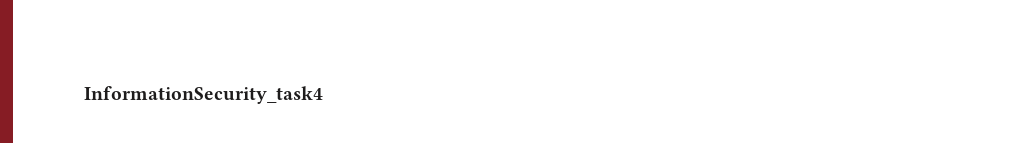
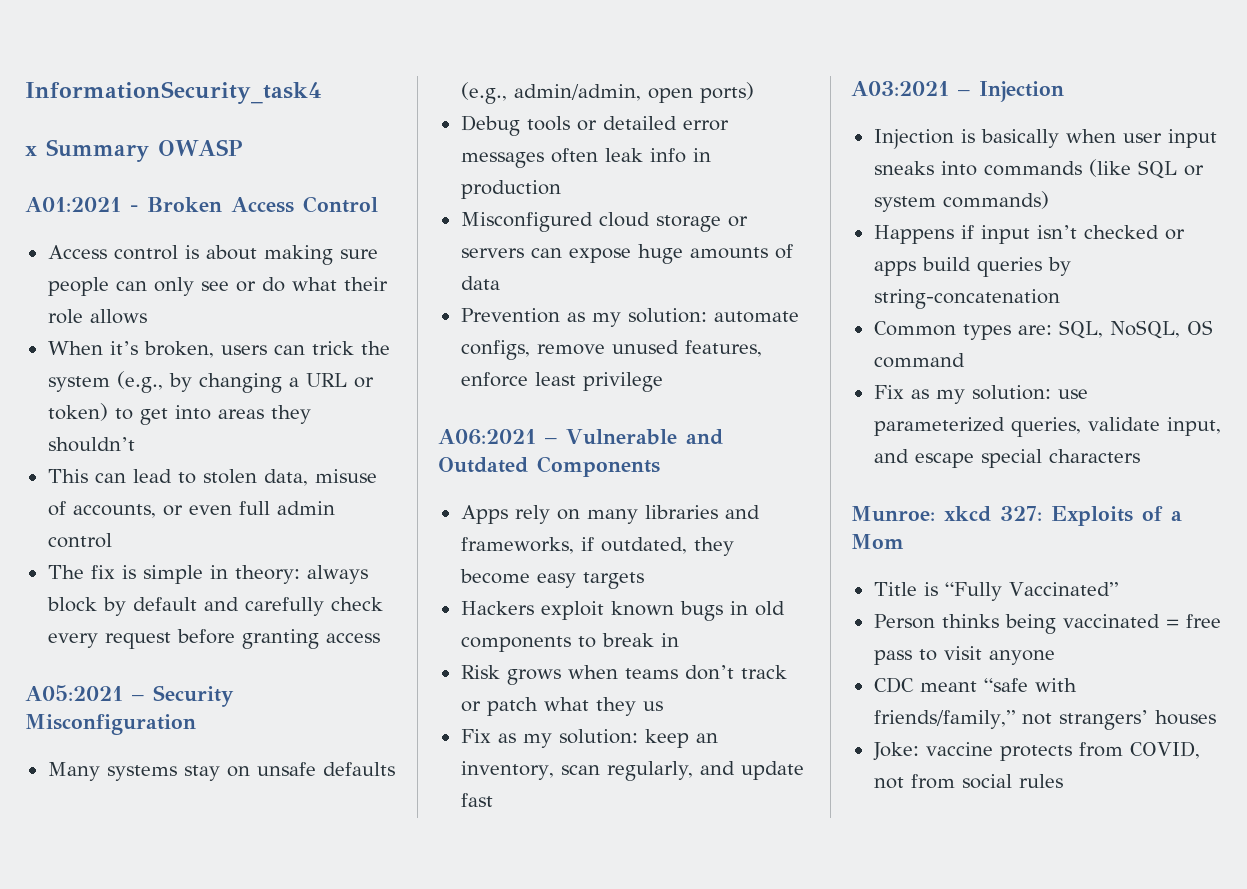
+ x Summary OWASP
+ A01:2021 - Broken Access Control
+ Access control is about making sure people can only see or do what their role allows
+ When it’s broken, users can trick the system (e.g., by changing a URL or token) to get into areas they shouldn’t
+ This can lead to stolen data, misuse of accounts, or even full admin control
+ The fix is simple in theory: always block by default and carefully check every request before granting access
+ A05:2021 – Security Misconfiguration
+ Many systems stay on unsafe defaults (e.g., admin/admin, open ports)
+ Debug tools or detailed error messages often leak info in production
+ Misconfigured cloud storage or servers can expose huge amounts of data
+ Prevention as my solution: automate configs, remove unused features, enforce least privilege
+ A06:2021 – Vulnerable and Outdated Components
+ Apps rely on many libraries and frameworks, if outdated, they become easy targets
+ Hackers exploit known bugs in old components to break in
+ Risk grows when teams don’t track or patch what they us
+ Fix as my solution: keep an inventory, scan regularly, and update fast
+ A03:2021 – Injection
+ Injection is basically when user input sneaks into commands (like SQL or system commands)
+ Happens if input isn’t checked or apps build queries by string-concatenation
+ Common types are: SQL, NoSQL, OS command
+ Fix as my solution: use parameterized queries, validate input, and escape special characters
+ Munroe: xkcd 327: Exploits of a Mom
+ Title is “Fully Vaccinated”
+ Person thinks being vaccinated = free pass to visit anyone
+ CDC meant “safe with friends/family,” not strangers’ houses
+ Joke: vaccine protects from COVID, not from social rules

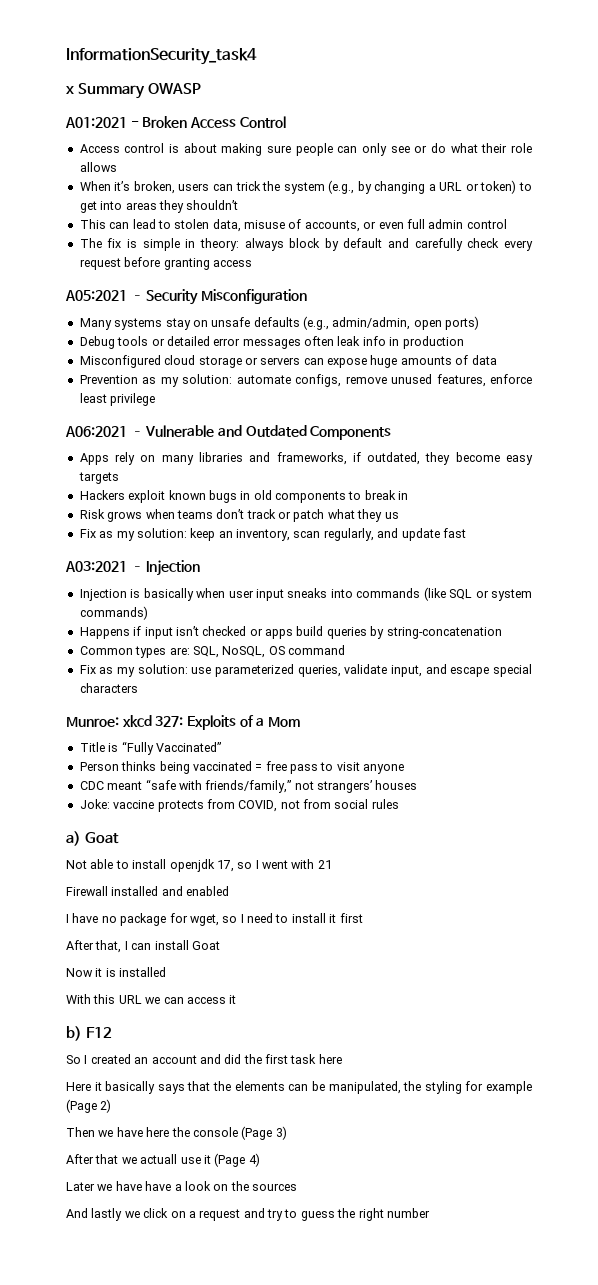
+ a) Goat
+ Not able to install openjdk 17, so I went with 21
+ Firewall installed and enabled
+ I have no package for wget, so I need to install it first
+ After that, I can install Goat
+ Now it is installed
+ With this URL we can access it
+ b) F12
+ So I created an account and did the first task here
+ Here it basically says that the elements can be manipulated, the styling for example (Page 2)
+ Then we have here the console (Page 3)
+ After that we actuall use it (Page 4)
+ Later we have have a look on the sources
+ And lastly we click on a request and try to guess the right number

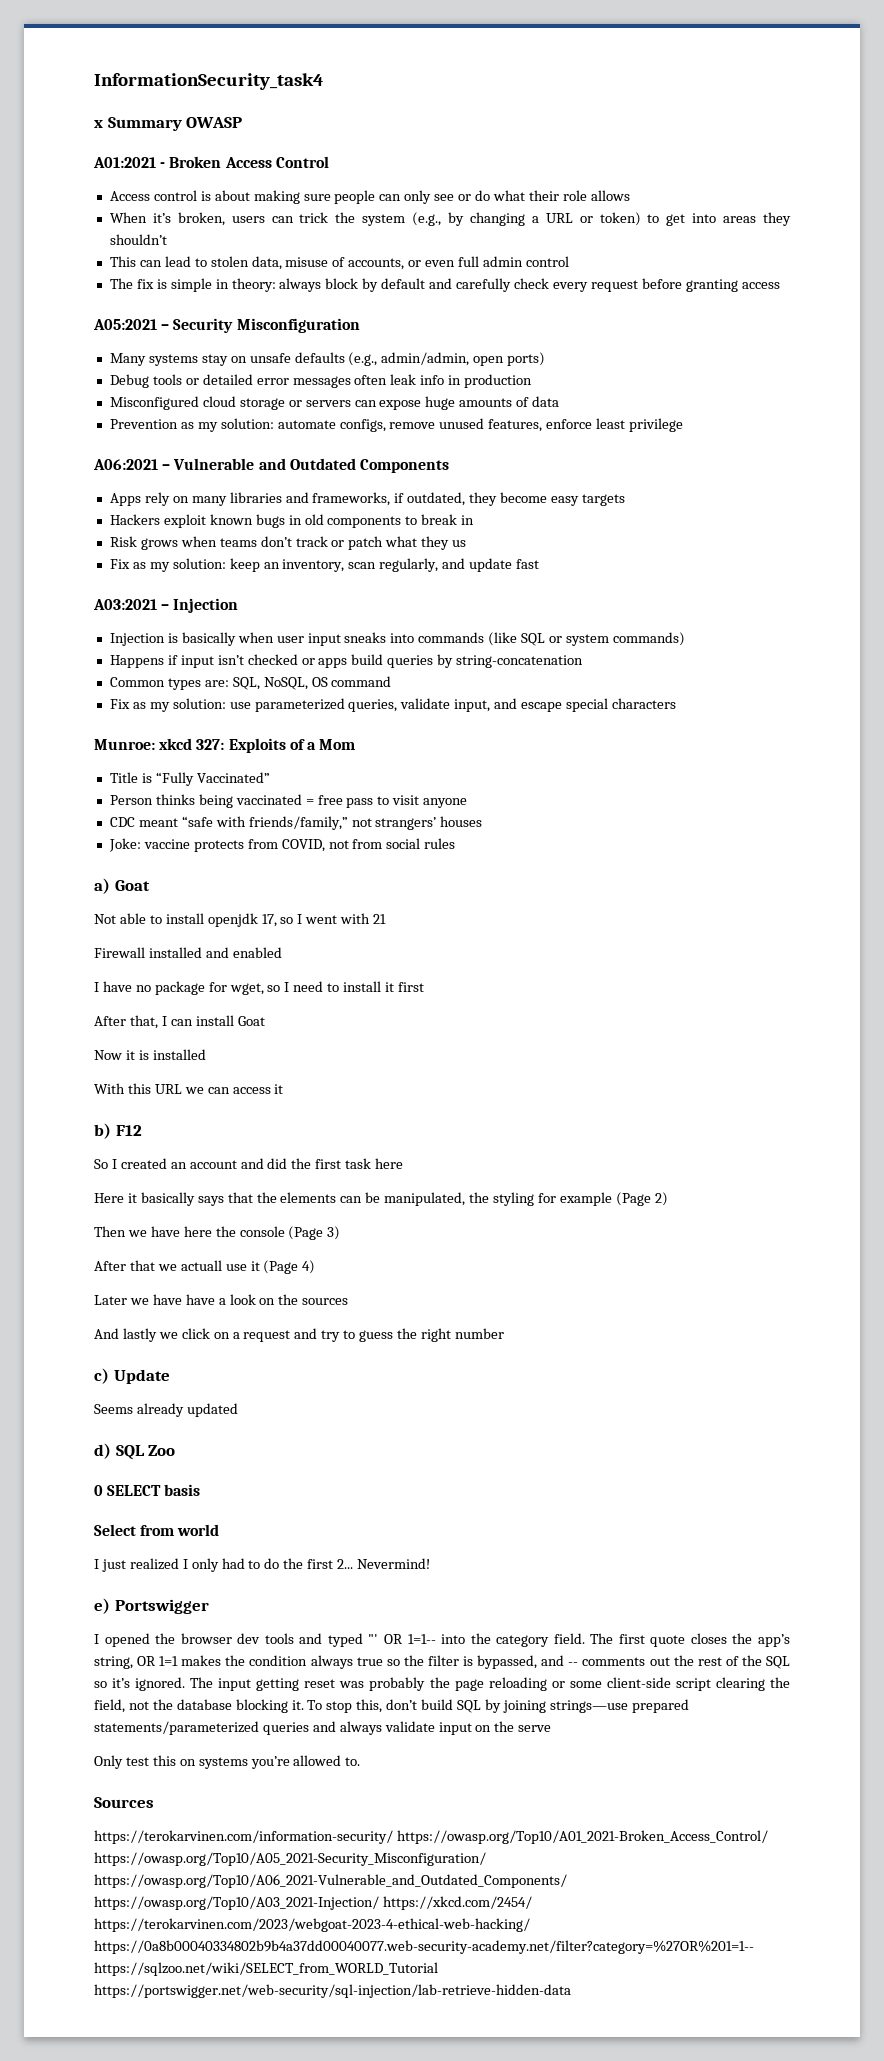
+ c) Update
+ Seems already updated
+ d) SQL Zoo
+ 0 SELECT basis
+ Select from world
+ I just realized I only had to do the first 2... Nevermind!
+ e) Portswigger
+ I opened the browser dev tools and typed "' OR 1=1-- into the category field. The first quote closes the app’s string, OR 1=1 makes the condition always true so the filter is bypassed, and -- comments out the rest of the SQL so it’s ignored. The input getting reset was probably the page reloading or some client-side script clearing the field, not the database blocking it. To stop this, don’t build SQL by joining strings—use prepared statements/parameterized queries and always validate input on the serve
+ Only test this on systems you’re allowed to.
+ Sources
+ https://terokarvinen.com/information-security/ https://owasp.org/Top10/A01_2021-Broken_Access_Control/ https://owasp.org/Top10/A05_2021-Security_Misconfiguration/ https://owasp.org/Top10/A06_2021-Vulnerable_and_Outdated_Components/ https://owasp.org/Top10/A03_2021-Injection/ https://xkcd.com/2454/ https://terokarvinen.com/2023/webgoat-2023-4-ethical-web-hacking/ https://0a8b00040334802b9b4a37dd00040077.web-security-academy.net/filter?category=%27OR%201=1-- https://sqlzoo.net/wiki/SELECT_from_WORLD_Tutorial https://portswigger.net/web-security/sql-injection/lab-retrieve-hidden-data

